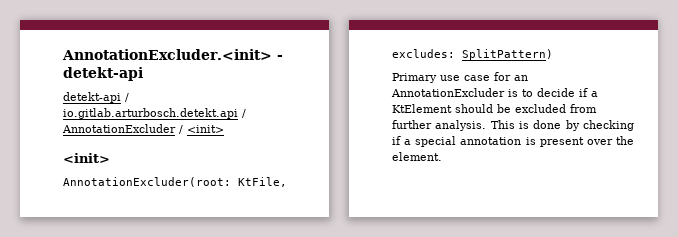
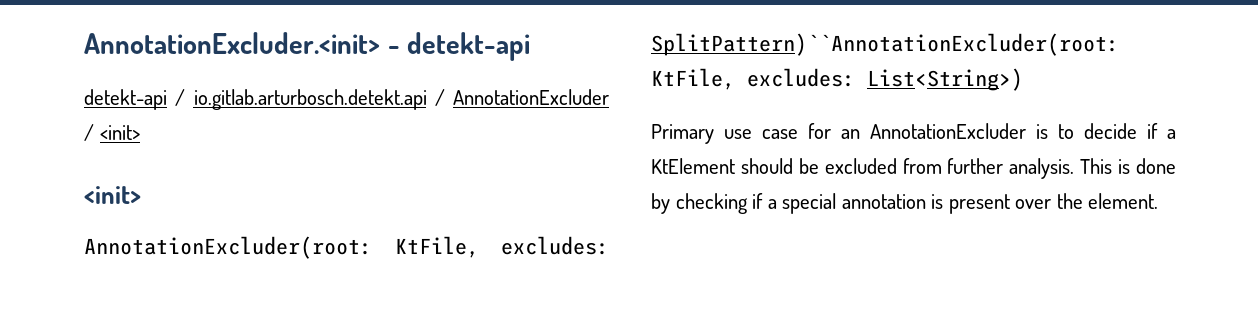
- AnnotationExcluder(root: KtFile, excludes: SplitPattern)
+ AnnotationExcluder(root: KtFile, excludes: SplitPattern)``AnnotationExcluder(root: KtFile, excludes: List<String>)

